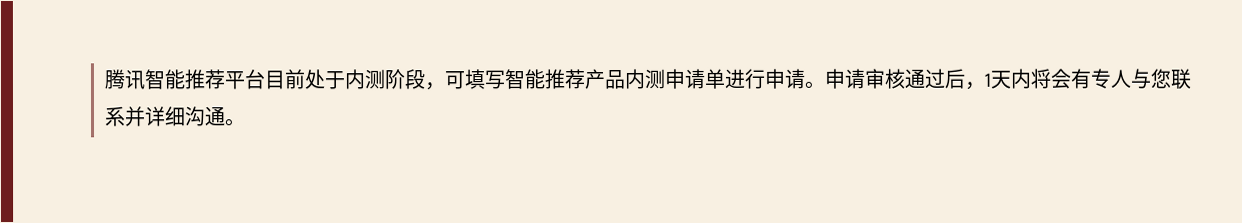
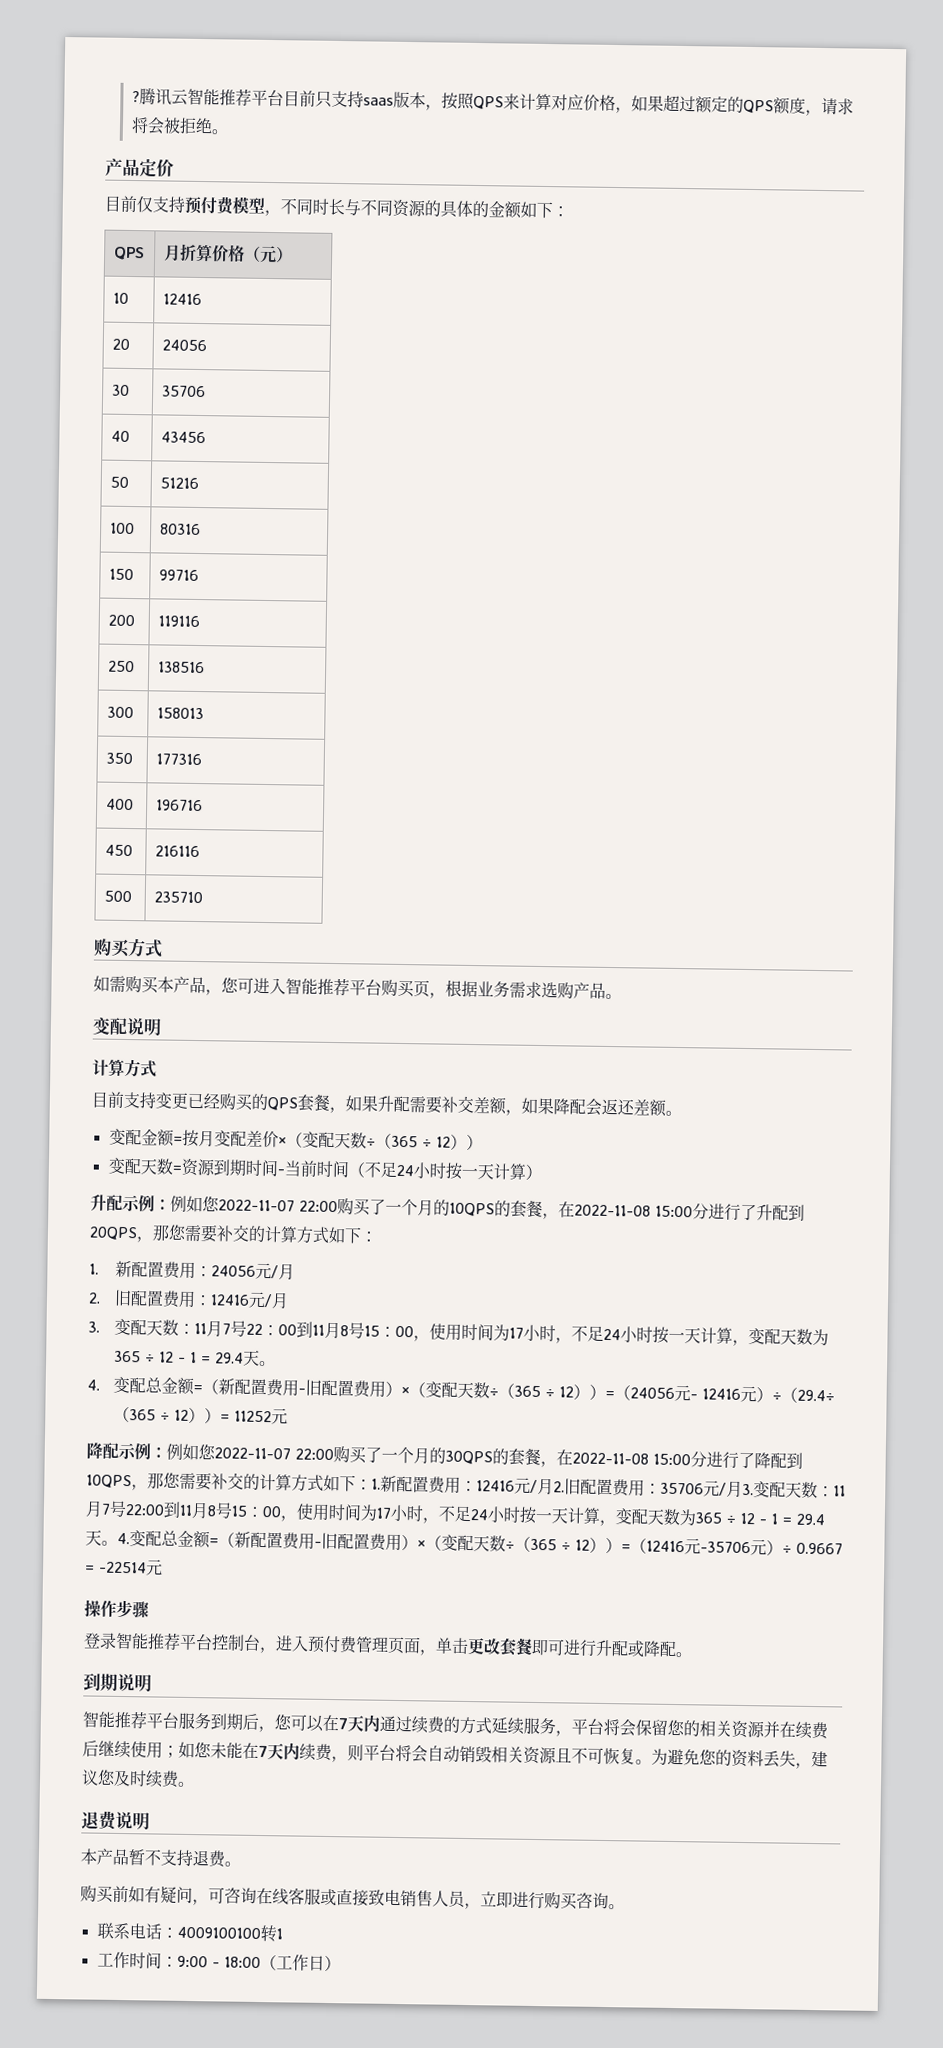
- 腾讯智能推荐平台目前处于内测阶段，可填写智能推荐产品内测申请单进行申请。申请审核通过后，1天内将会有专人与您联系并详细沟通。
+ ?腾讯云智能推荐平台目前只支持saas版本，按照QPS来计算对应价格，如果超过额定的QPS额度，请求将会被拒绝。
+ 产品定价
+ 目前仅支持预付费模型，不同时长与不同资源的具体的金额如下：
+ QPS | 月折算价格（元）
+ 10 | 12416
+ 20 | 24056
+ 30 | 35706
+ 40 | 43456
+ 50 | 51216
+ 100 | 80316
+ 150 | 99716
+ 200 | 119116
+ 250 | 138516
+ 300 | 158013
+ 350 | 177316
+ 400 | 196716
+ 450 | 216116
+ 500 | 235710
+ 购买方式
+ 如需购买本产品，您可进入智能推荐平台购买页，根据业务需求选购产品。
+ 变配说明
+ 计算方式
+ 目前支持变更已经购买的QPS套餐，如果升配需要补交差额，如果降配会返还差额。
+ 变配金额=按月变配差价×（变配天数÷（365 ÷ 12））
+ 变配天数=资源到期时间-当前时间（不足24小时按一天计算）
+ 升配示例：例如您2022-11-07 22:00购买了一个月的10QPS的套餐，在2022-11-08 15:00分进行了升配到20QPS，那您需要补交的计算方式如下：
+ 1.新配置费用：24056元/月
+ 2.旧配置费用：12416元/月
+ 3.变配天数：11月7号22：00到11月8号15：00，使用时间为17小时，不足24小时按一天计算，变配天数为365 ÷ 12 - 1 = 29.4天。
+ 4.变配总金额=（新配置费用-旧配置费用）×（变配天数÷（365 ÷ 12））=（24056元- 12416元）÷（29.4÷（365 ÷ 12））= 11252元
+ 降配示例：例如您2022-11-07 22:00购买了一个月的30QPS的套餐，在2022-11-08 15:00分进行了降配到10QPS，那您需要补交的计算方式如下：1.新配置费用：12416元/月2.旧配置费用：35706元/月3.变配天数：11月7号22:00到11月8号15：00，使用时间为17小时，不足24小时按一天计算，变配天数为365 ÷ 12 - 1 = 29.4天。4.变配总金额=（新配置费用-旧配置费用）×（变配天数÷（365 ÷ 12））=（12416元-35706元）÷ 0.9667 = -22514元
+ 操作步骤
+ 登录智能推荐平台控制台，进入预付费管理页面，单击更改套餐即可进行升配或降配。
+ 到期说明
+ 智能推荐平台服务到期后，您可以在7天内通过续费的方式延续服务，平台将会保留您的相关资源并在续费后继续使用；如您未能在7天内续费，则平台将会自动销毁相关资源且不可恢复。为避免您的资料丢失，建议您及时续费。
+ 退费说明
+ 本产品暂不支持退费。
+ 购买前如有疑问，可咨询在线客服或直接致电销售人员，立即进行购买咨询。
+ 联系电话：4009100100转1
+ 工作时间：9:00 - 18:00（工作日）

